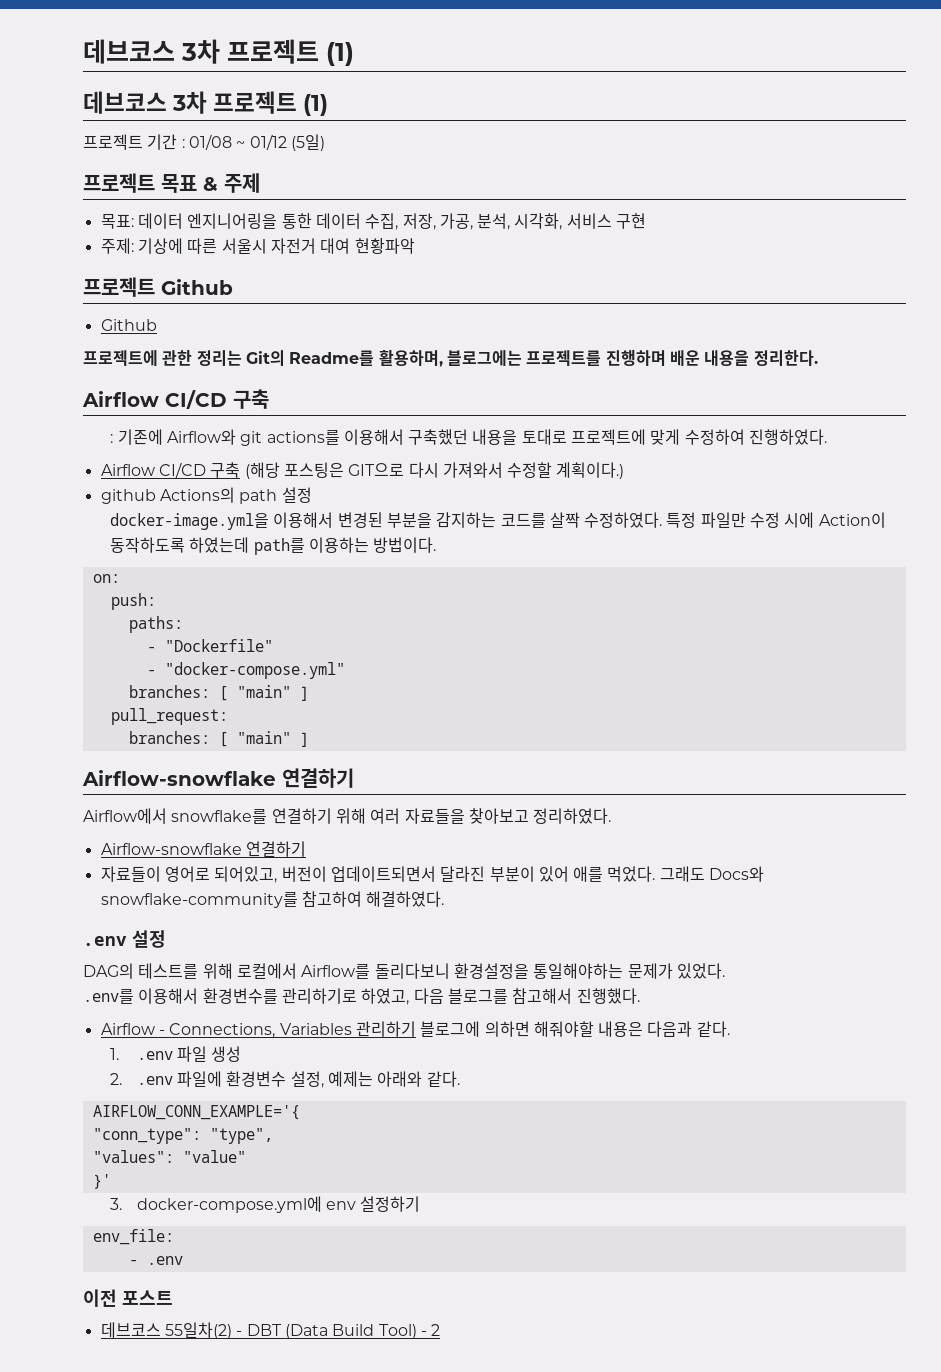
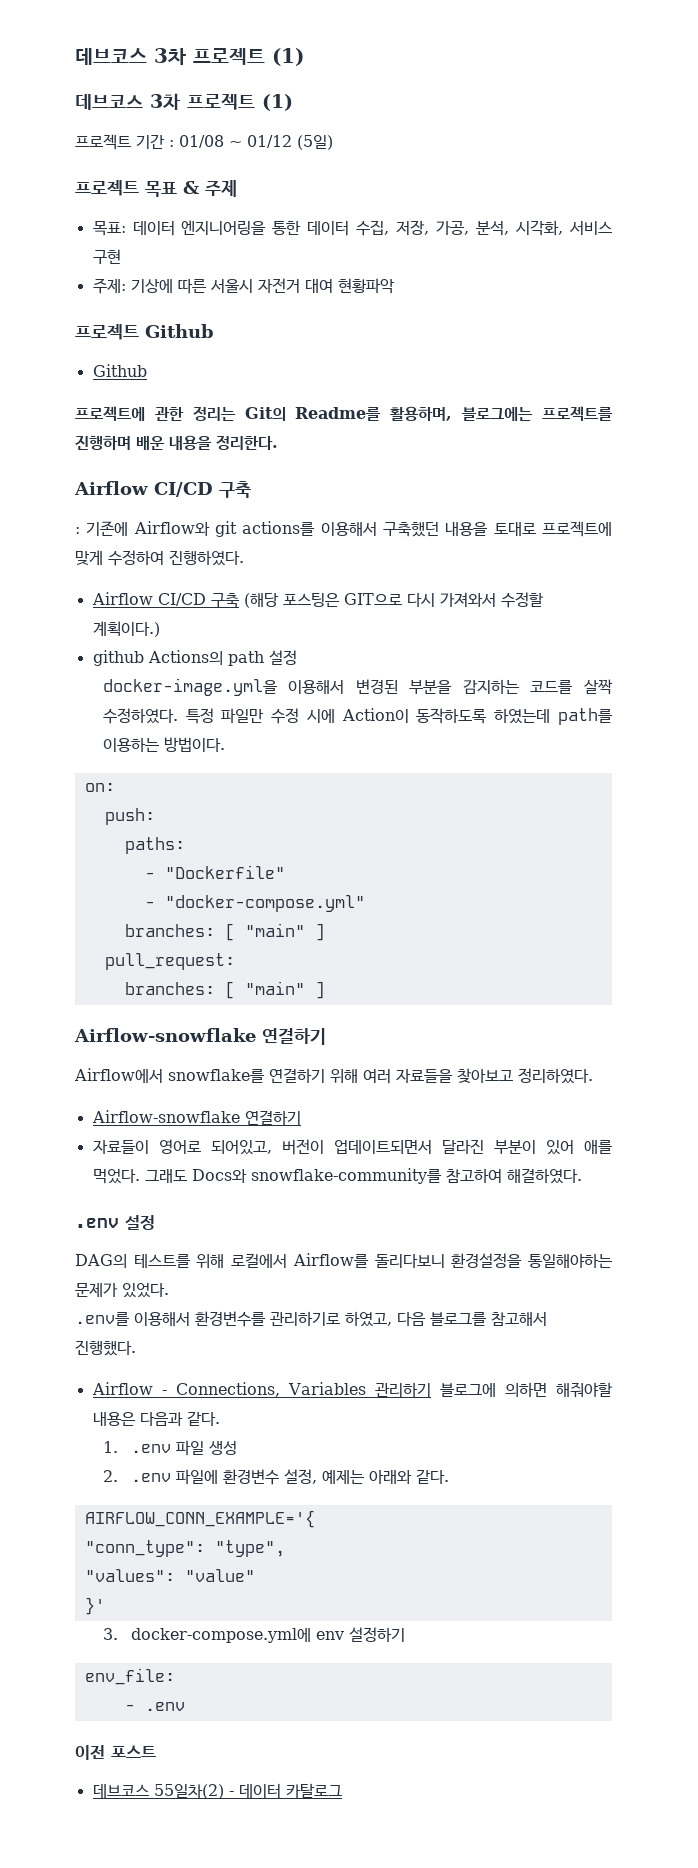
- 데브코스 55일차(2) - DBT (Data Build Tool) - 2
+ 데브코스 55일차(2) - 데이터 카탈로그

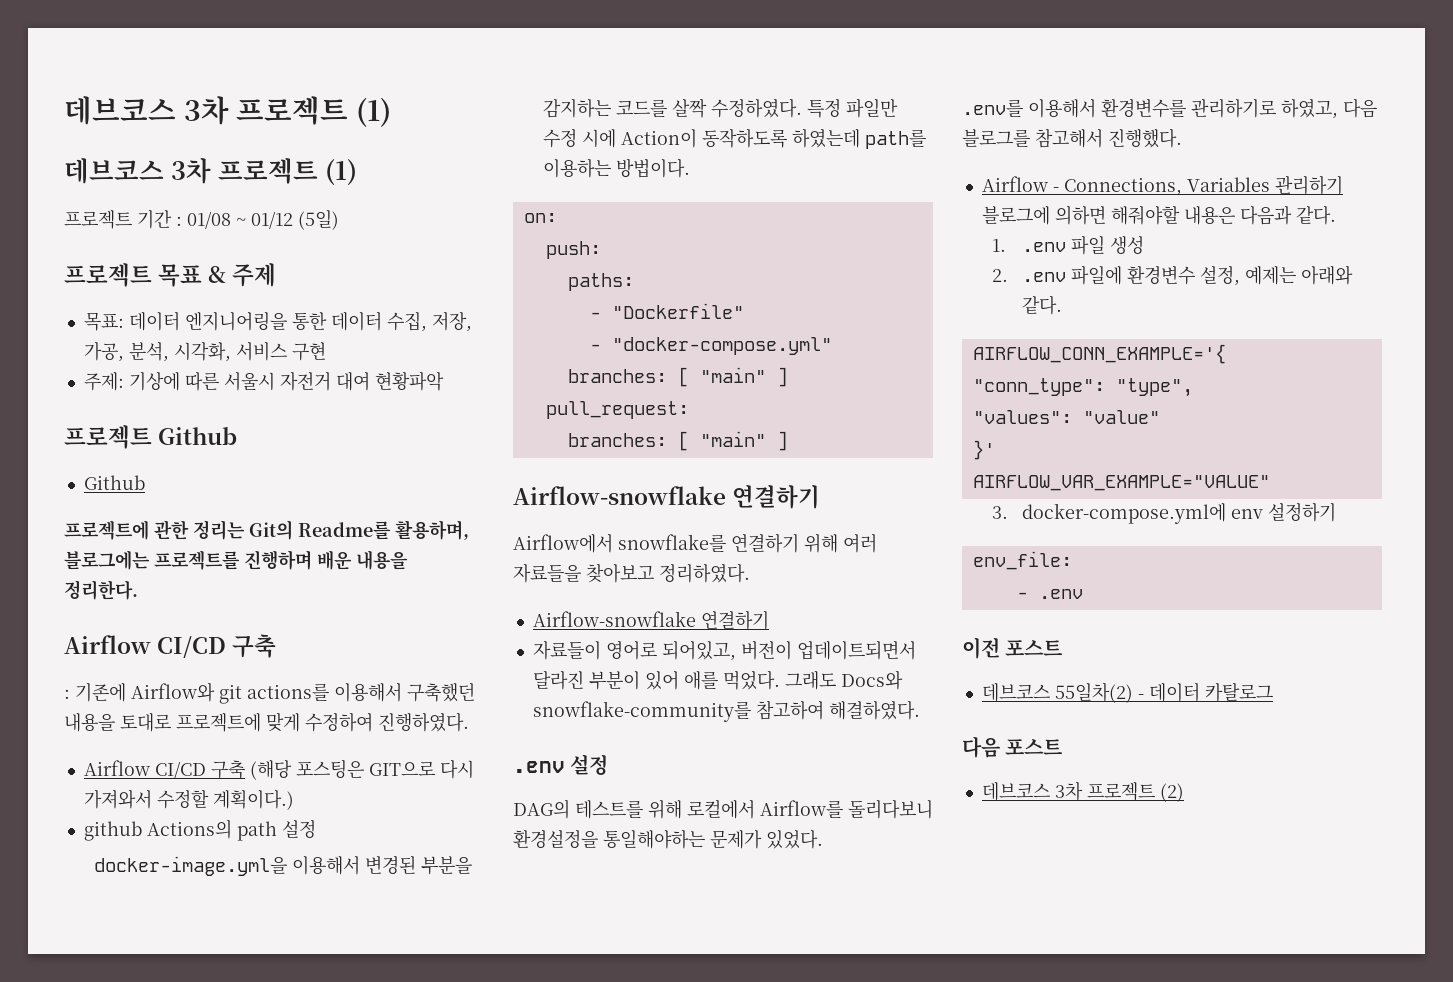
+ AIRFLOW_VAR_EXAMPLE="VALUE"
+ 다음 포스트
+ 데브코스 3차 프로젝트 (2)

